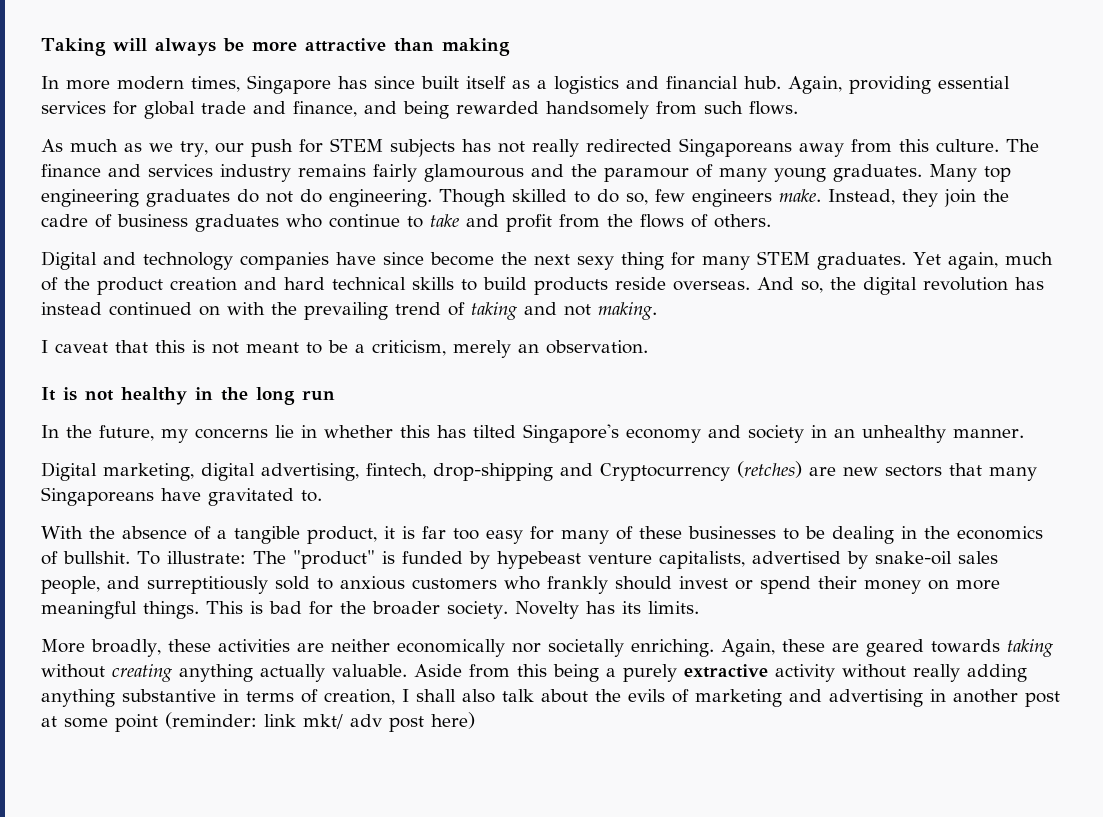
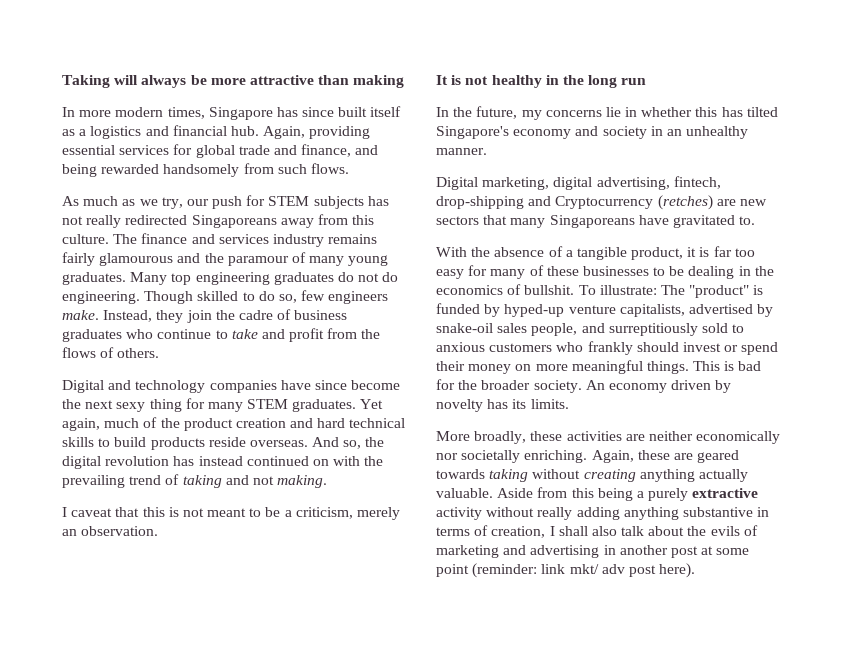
- To illustrate: The "product" is funded by hypebeast venture capitalists, advertised by snake-oil sales people, and surreptitiously sold to anxious customers who frankly should invest or spend their money on more meaningful things.
+ To illustrate: The "product" is funded by hyped-up venture capitalists, advertised by snake-oil sales people, and surreptitiously sold to anxious customers who frankly should invest or spend their money on more meaningful things.
- Novelty has its limits.
+ An economy driven by novelty has its limits.
- Aside from this being a purely extractive activity without really adding anything substantive in terms of creation, I shall also talk about the evils of marketing and advertising in another post at some point (reminder: link mkt/ adv post here)
+ Aside from this being a purely extractive activity without really adding anything substantive in terms of creation, I shall also talk about the evils of marketing and advertising in another post at some point (reminder: link mkt/ adv post here).

